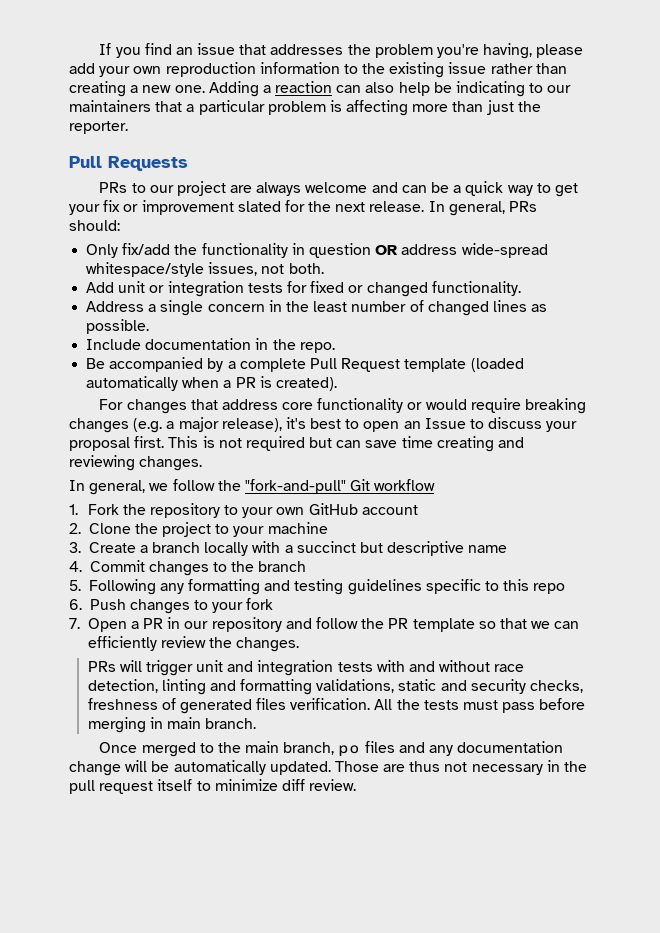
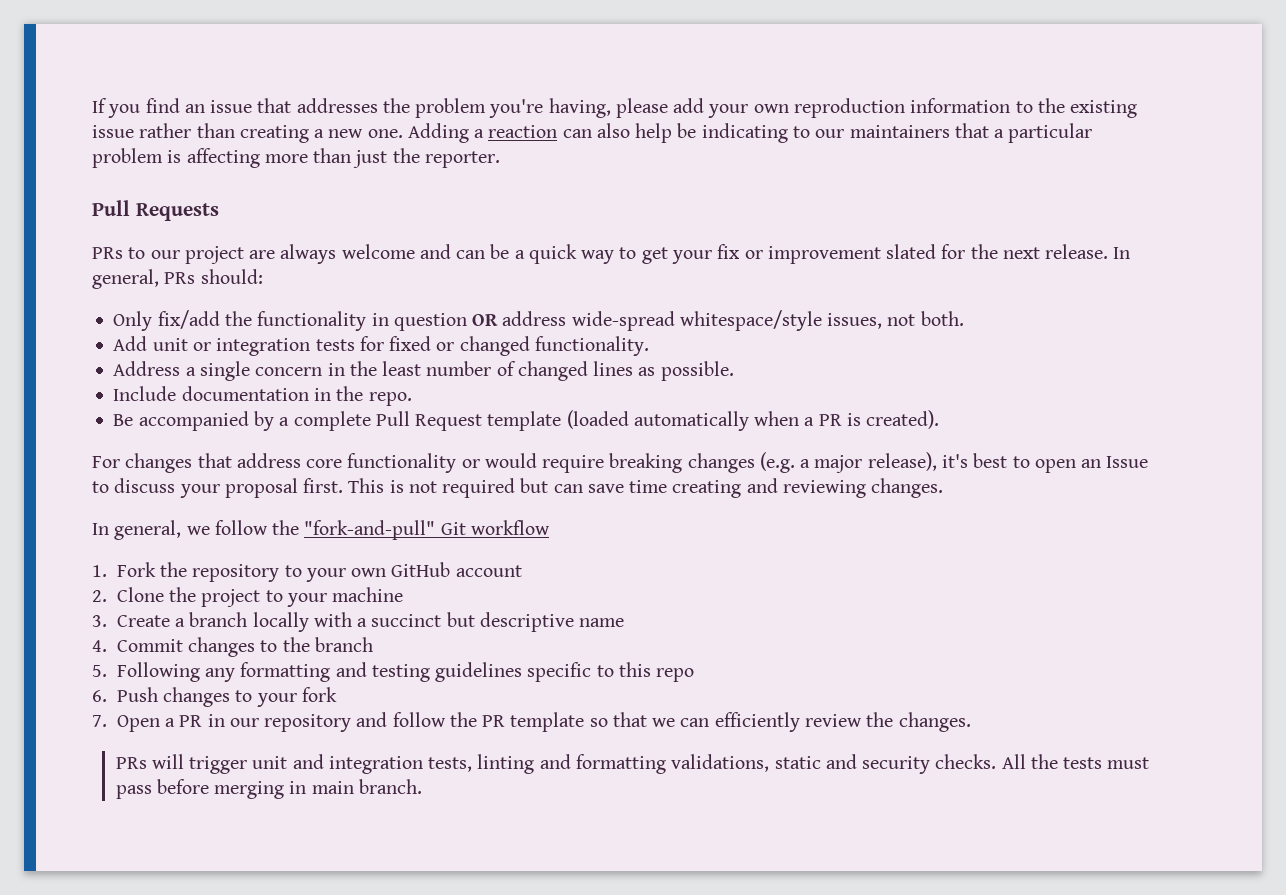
- PRs will trigger unit and integration tests with and without race detection, linting and formatting validations, static and security checks, freshness of generated files verification.
+ PRs will trigger unit and integration tests, linting and formatting validations, static and security checks.
- Once merged to the main branch, po files and any documentation change will be automatically updated. Those are thus not necessary in the pull request itself to minimize diff review.

